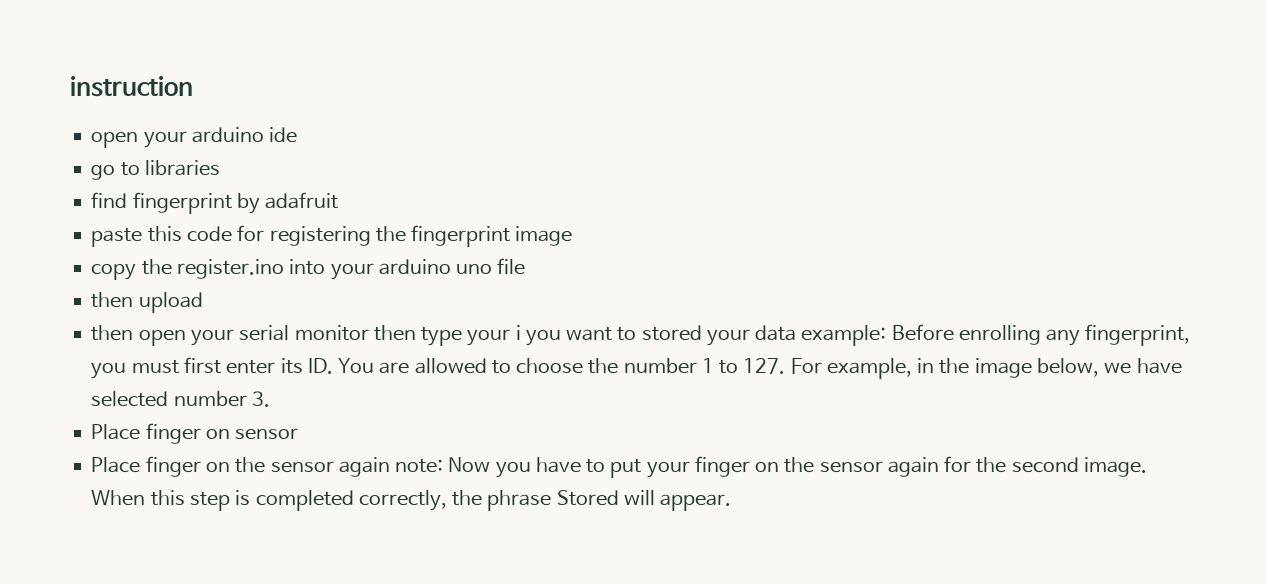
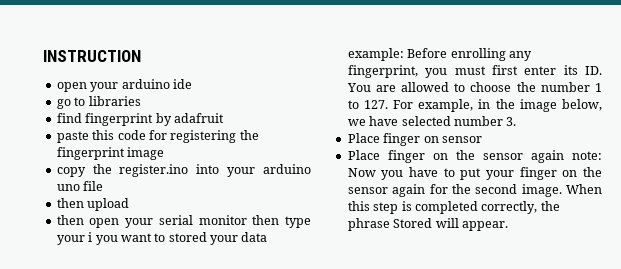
- instruction
+ INSTRUCTION

